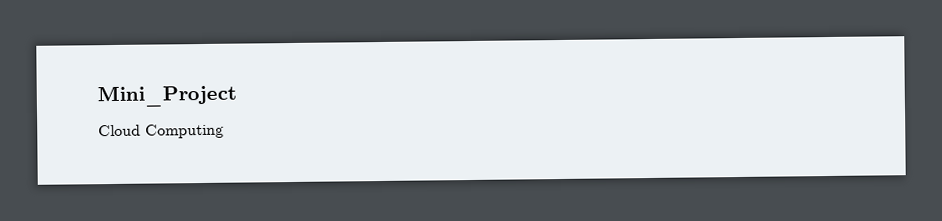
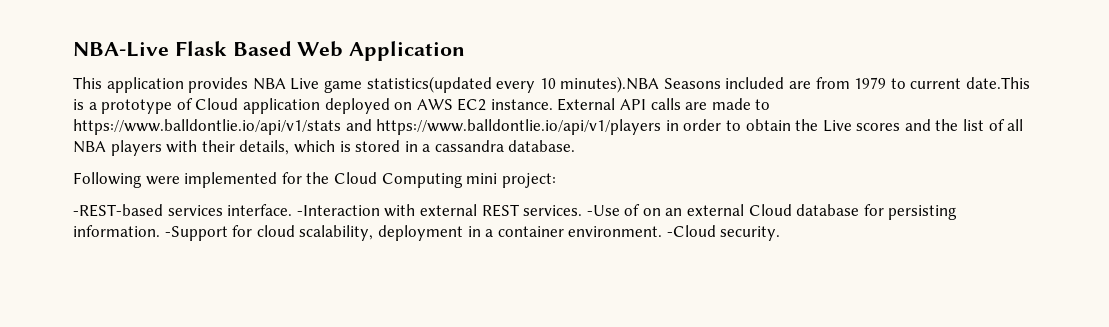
- Mini_Project
- Cloud Computing
+ NBA-Live Flask Based Web Application
+ This application provides NBA Live game statistics(updated every 10 minutes).NBA Seasons included are from 1979 to current date.This is a prototype of Cloud application deployed on AWS EC2 instance. External API calls are made to https://www.balldontlie.io/api/v1/stats and https://www.balldontlie.io/api/v1/players in order to obtain the Live scores and the list of all NBA players with their details, which is stored in a cassandra database.
+ Following were implemented for the Cloud Computing mini project:
+ -REST-based services interface. -Interaction with external REST services. -Use of on an external Cloud database for persisting information. -Support for cloud scalability, deployment in a container environment. -Cloud security.

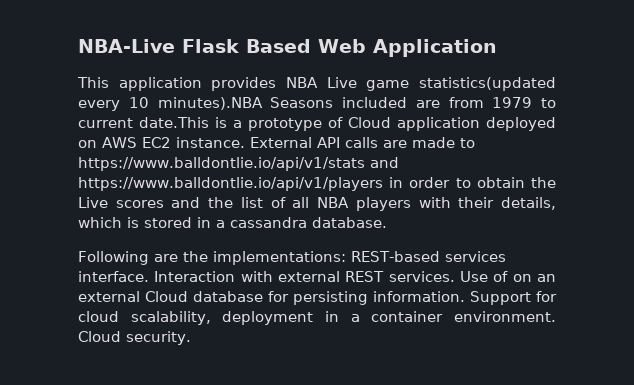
- Following were implemented for the Cloud Computing mini project:
- -REST-based services interface.
+ Following are the implementations: REST-based services interface.
- -Interaction with external REST services.
+ Interaction with external REST services.
- -Use of on an external Cloud database for persisting information.
+ Use of on an external Cloud database for persisting information.
- -Support for cloud scalability, deployment in a container environment.
+ Support for cloud scalability, deployment in a container environment.
- -Cloud security.
+ Cloud security.

